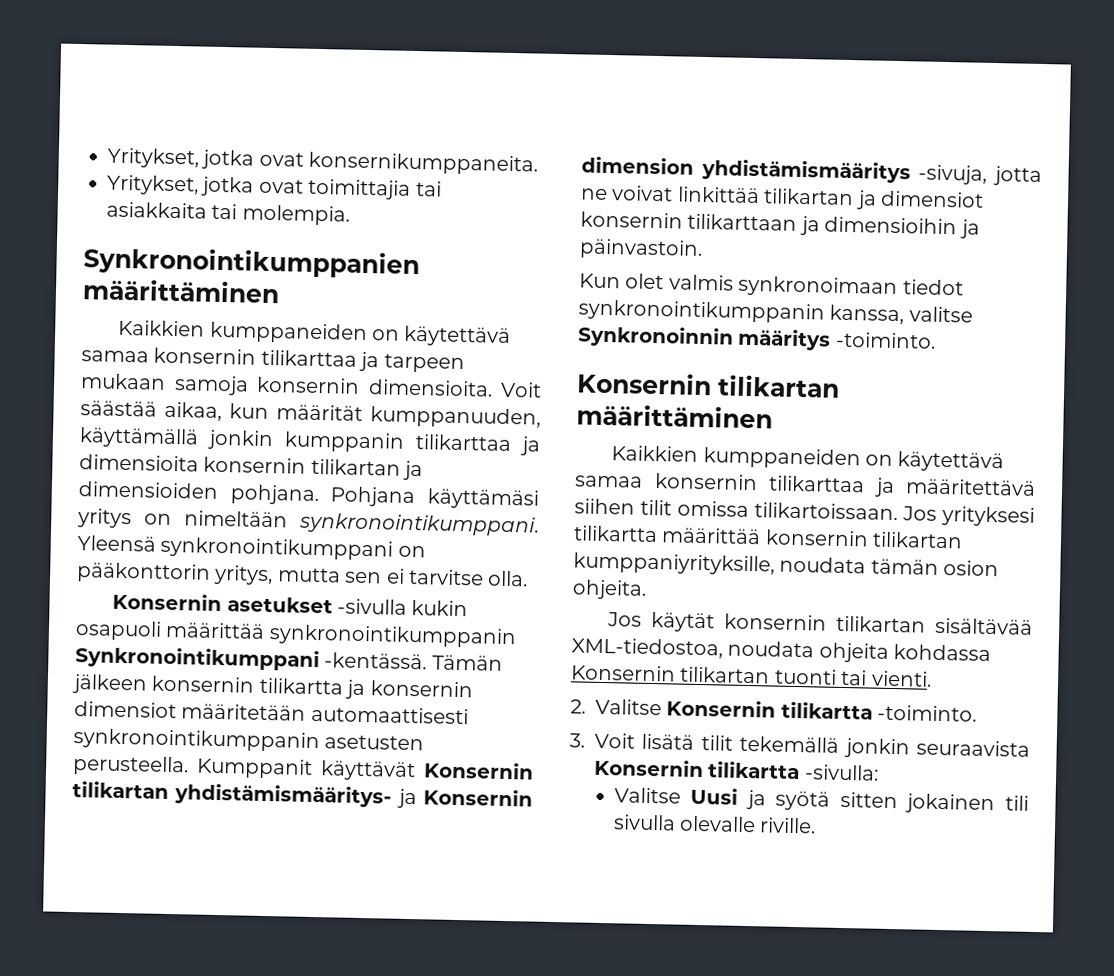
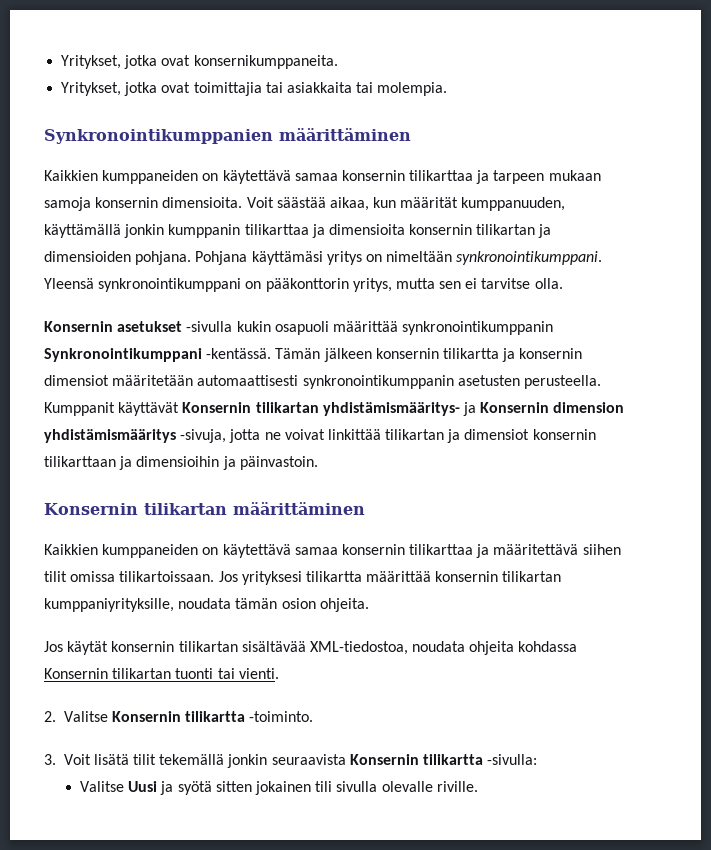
- Kun olet valmis synkronoimaan tiedot synkronointikumppanin kanssa, valitse Synkronoinnin määritys -toiminto.

